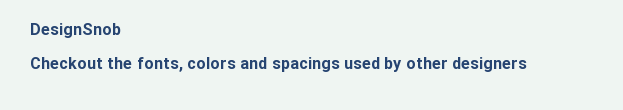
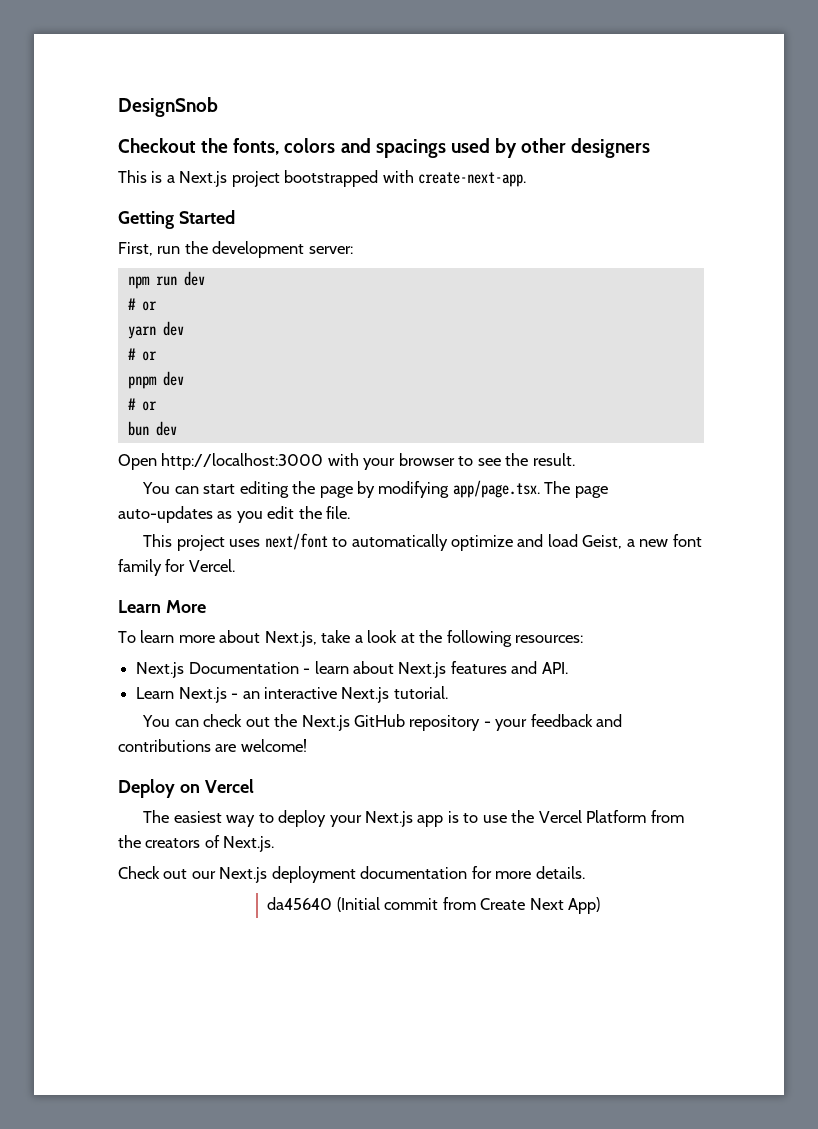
+ This is a Next.js project bootstrapped with create-next-app.
+ Getting Started
+ First, run the development server:
+ npm run dev
+ # or
+ yarn dev
+ # or
+ pnpm dev
+ # or
+ bun dev
+ Open http://localhost:3000 with your browser to see the result.
+ You can start editing the page by modifying app/page.tsx. The page auto-updates as you edit the file.
+ This project uses next/font to automatically optimize and load Geist, a new font family for Vercel.
+ Learn More
+ To learn more about Next.js, take a look at the following resources:
+ Next.js Documentation - learn about Next.js features and API.
+ Learn Next.js - an interactive Next.js tutorial.
+ You can check out the Next.js GitHub repository - your feedback and contributions are welcome!
+ Deploy on Vercel
+ The easiest way to deploy your Next.js app is to use the Vercel Platform from the creators of Next.js.
+ Check out our Next.js deployment documentation for more details.
+ da45640 (Initial commit from Create Next App)

